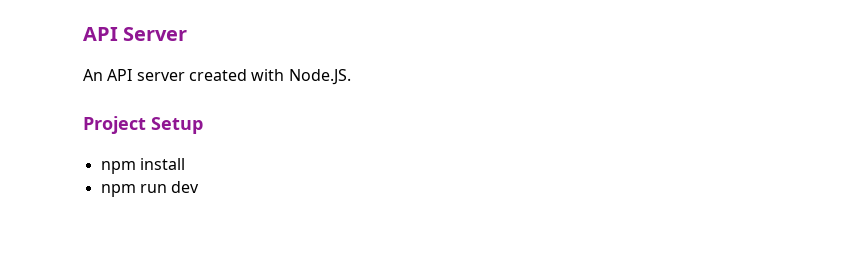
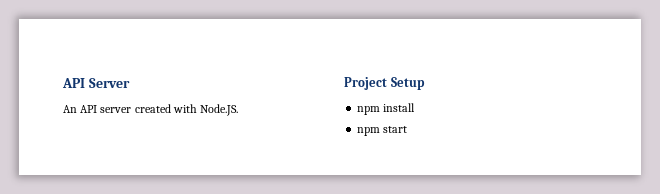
- npm run dev
+ npm start

